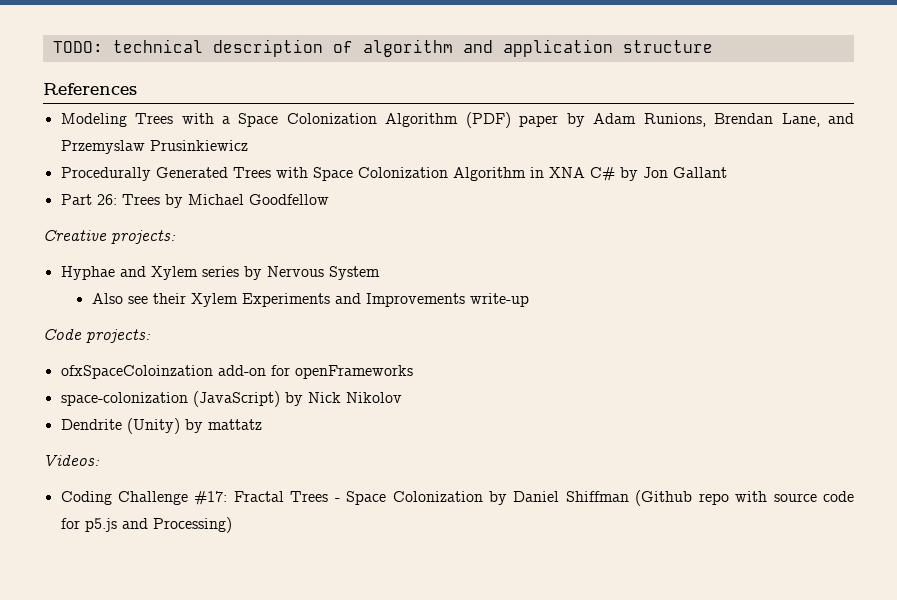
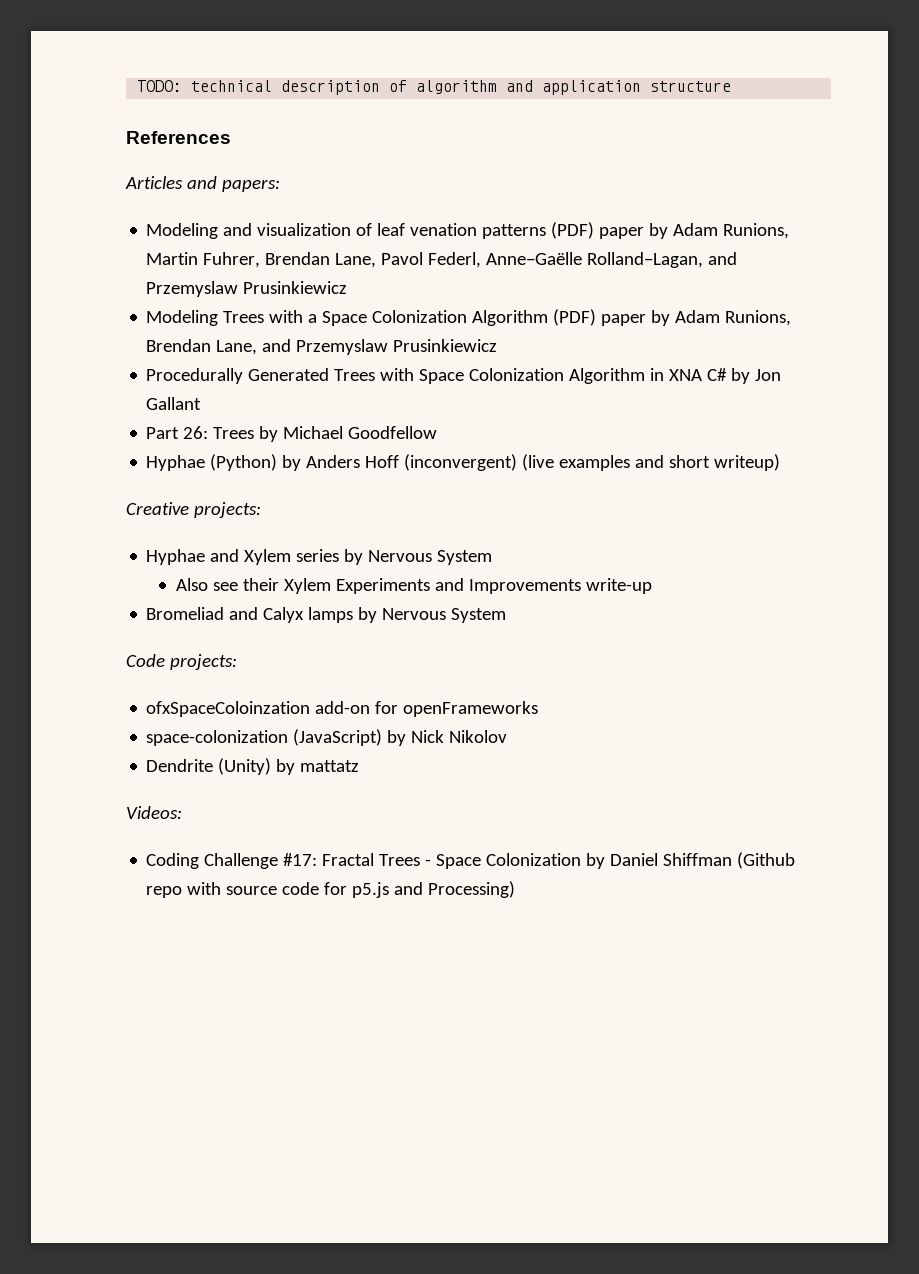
+ Articles and papers:
+ Modeling and visualization of leaf venation patterns (PDF) paper by Adam Runions, Martin Fuhrer, Brendan Lane, Pavol Federl, Anne−Gaëlle Rolland−Lagan, and Przemyslaw Prusinkiewicz
+ Hyphae (Python) by Anders Hoff (inconvergent) (live examples and short writeup)
+ Bromeliad and Calyx lamps by Nervous System

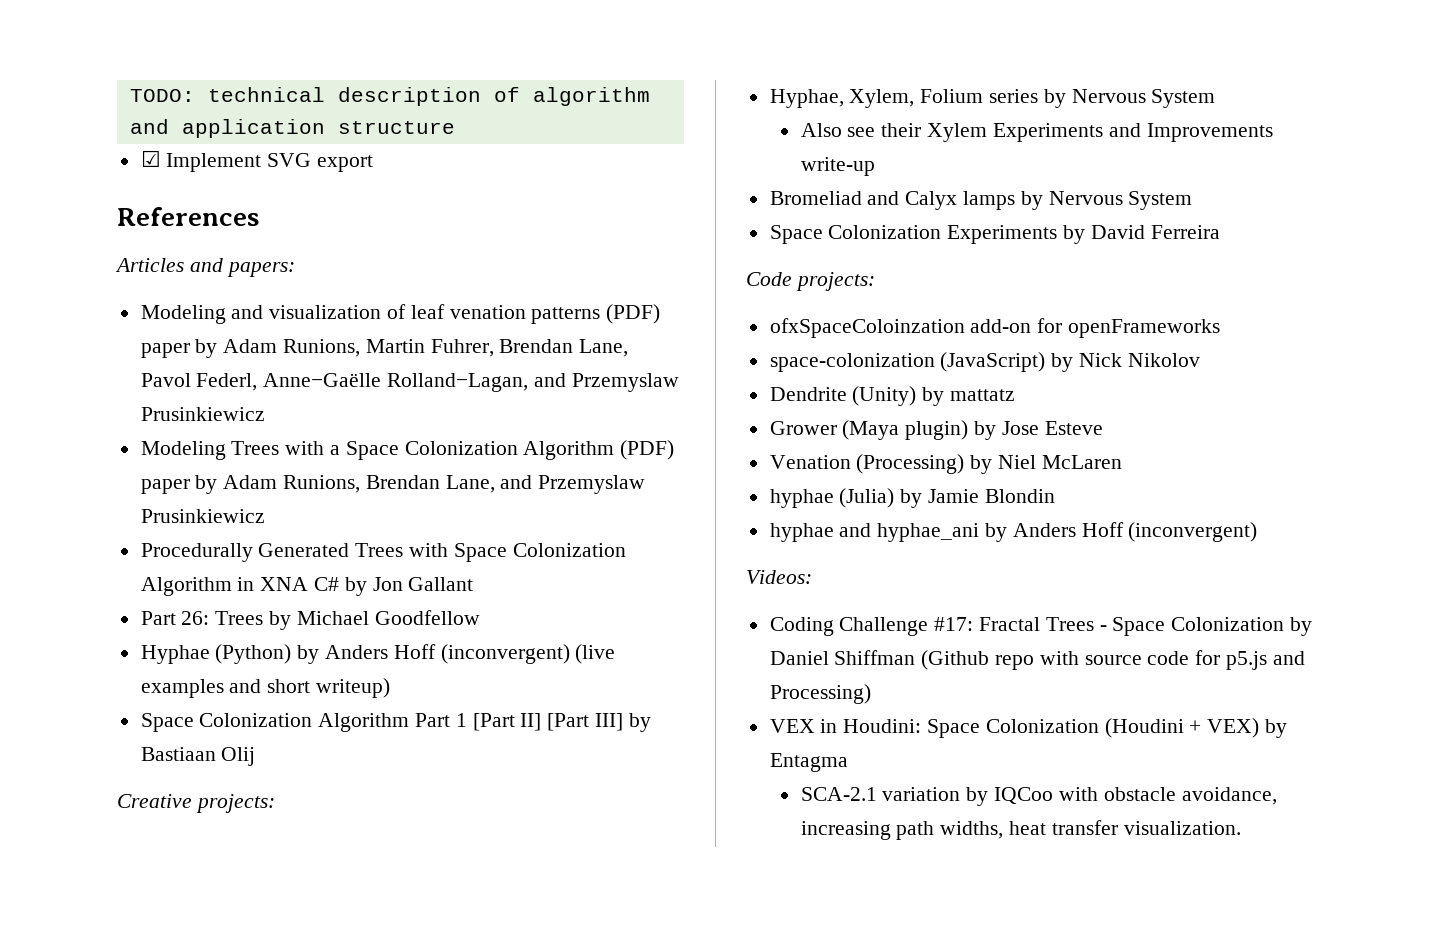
+ ☑ Implement SVG export
+ Space Colonization Algorithm Part 1 [Part II] [Part III] by Bastiaan Olij
- Hyphae and Xylem series by Nervous System
+ Hyphae, Xylem, Folium series by Nervous System
+ Space Colonization Experiments by David Ferreira
+ Grower (Maya plugin) by Jose Esteve
+ Venation (Processing) by Niel McLaren
+ hyphae (Julia) by Jamie Blondin
+ hyphae and hyphae_ani by Anders Hoff (inconvergent)
+ VEX in Houdini: Space Colonization (Houdini + VEX) by Entagma
+ SCA-2.1 variation by IQCoo with obstacle avoidance, increasing path widths, heat transfer visualization.

